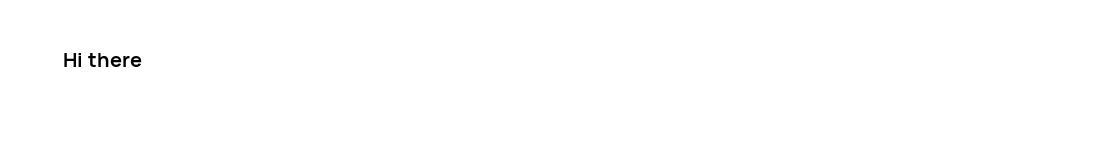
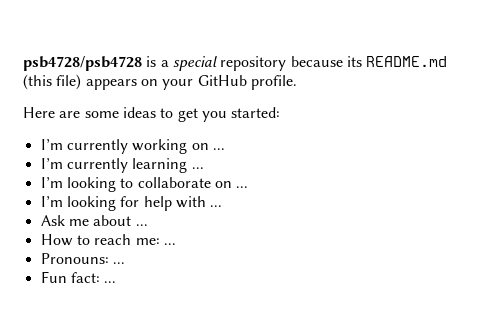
- Hi there
+ psb4728/psb4728 is a special repository because its README.md (this file) appears on your GitHub profile.
+ Here are some ideas to get you started:
+ I’m currently working on ...
+ I’m currently learning ...
+ I’m looking to collaborate on ...
+ I’m looking for help with ...
+ Ask me about ...
+ How to reach me: ...
+ Pronouns: ...
+ Fun fact: ...

